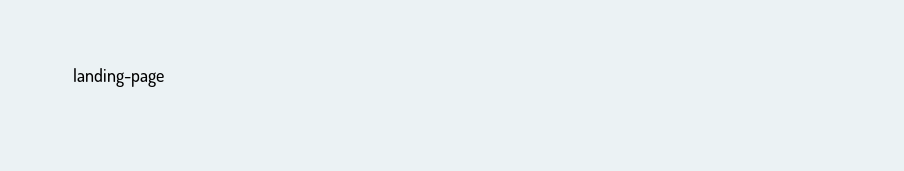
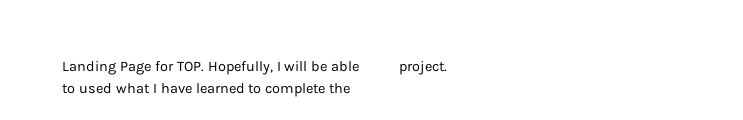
- landing-page
+ Landing Page for TOP. Hopefully, I will be able to used what I have learned to complete the project.

